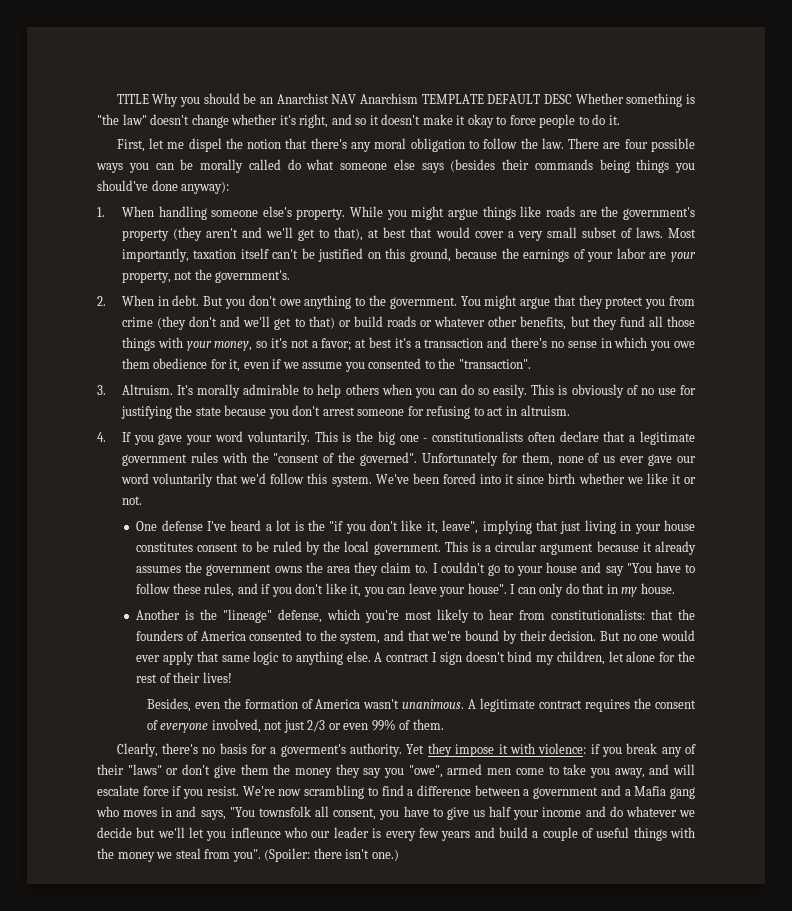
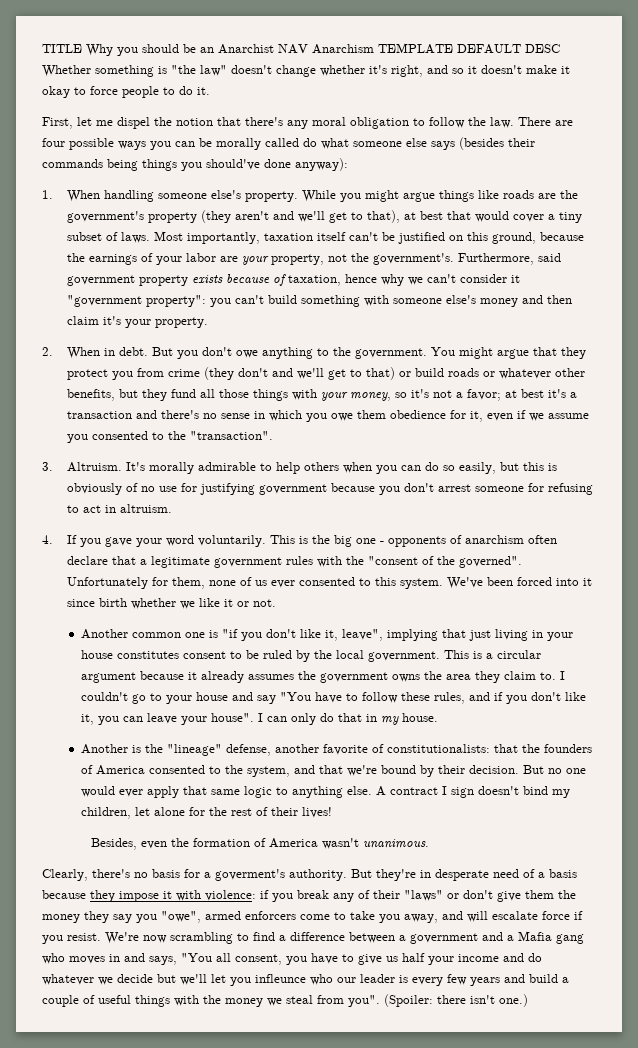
- While you might argue things like roads are the government's property (they aren't and we'll get to that), at best that would cover a very small subset of laws.
+ While you might argue things like roads are the government's property (they aren't and we'll get to that), at best that would cover a tiny subset of laws.
+ Furthermore, said government property exists because of taxation, hence why we can't consider it "government property": you can't build something with someone else's money and then claim it's your property.
- It's morally admirable to help others when you can do so easily. This is obviously of no use for justifying the state because you don't arrest someone for refusing to act in altruism.
+ It's morally admirable to help others when you can do so easily, but this is obviously of no use for justifying government because you don't arrest someone for refusing to act in altruism.
- This is the big one - constitutionalists often declare that a legitimate government rules with the "consent of the governed".
+ This is the big one - opponents of anarchism often declare that a legitimate government rules with the "consent of the governed".
- Unfortunately for them, none of us ever gave our word voluntarily that we'd follow this system.
+ Unfortunately for them, none of us ever consented to this system.
- One defense I've heard a lot is the "if you don't like it, leave", implying that just living in your house constitutes consent to be ruled by the local government.
+ Another common one is "if you don't like it, leave", implying that just living in your house constitutes consent to be ruled by the local government.
- Another is the "lineage" defense, which you're most likely to hear from constitutionalists: that the founders of America consented to the system, and that we're bound by their decision.
+ Another is the "lineage" defense, another favorite of constitutionalists: that the founders of America consented to the system, and that we're bound by their decision.
- A legitimate contract requires the consent of everyone involved, not just 2/3 or even 99% of them.
- Yet they impose it with violence: if you break any of their "laws" or don't give them the money they say you "owe", armed men come to take you away, and will escalate force if you resist.
+ But they're in desperate need of a basis because they impose it with violence: if you break any of their "laws" or don't give them the money they say you "owe", armed enforcers come to take you away, and will escalate force if you resist.
- We're now scrambling to find a difference between a government and a Mafia gang who moves in and says, "You townsfolk all consent, you have to give us half your income and do whatever we decide but we'll let you infleunce who our leader is every few years and build a couple of useful things with the money we steal from you".
+ We're now scrambling to find a difference between a government and a Mafia gang who moves in and says, "You all consent, you have to give us half your income and do whatever we decide but we'll let you infleunce who our leader is every few years and build a couple of useful things with the money we steal from you".

